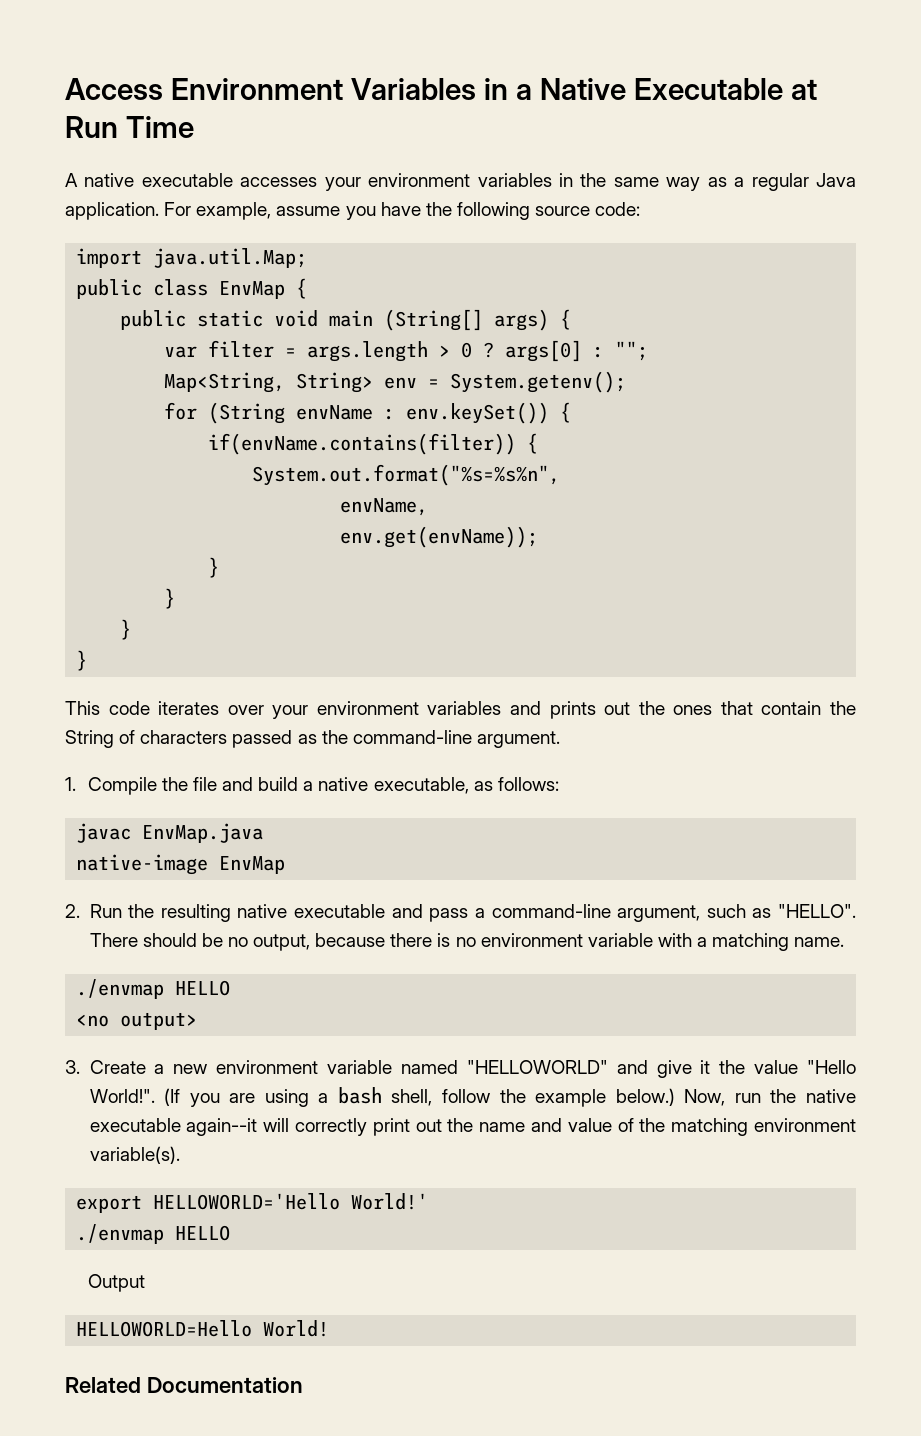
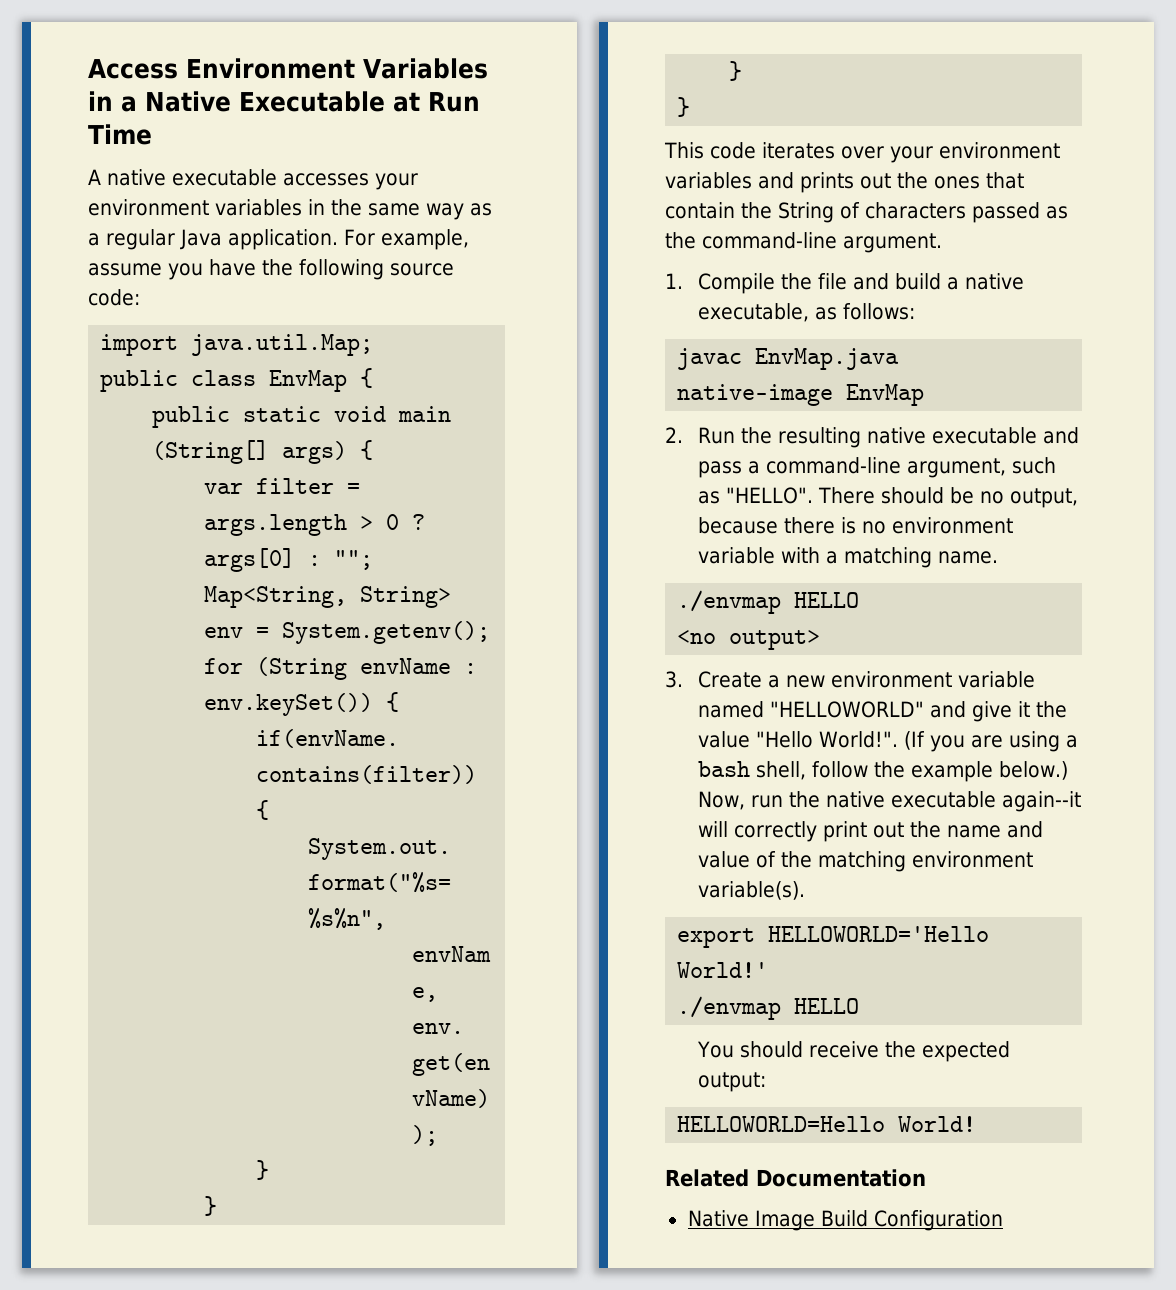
- Output
+ You should receive the expected output:
+ Native Image Build Configuration

